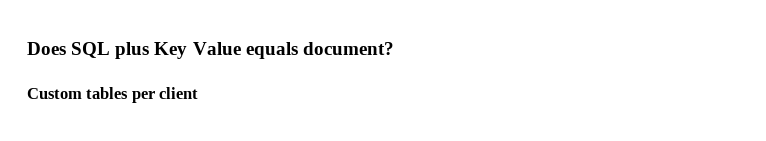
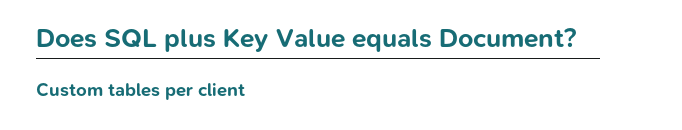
- Does SQL plus Key Value equals document?
+ Does SQL plus Key Value equals Document?

